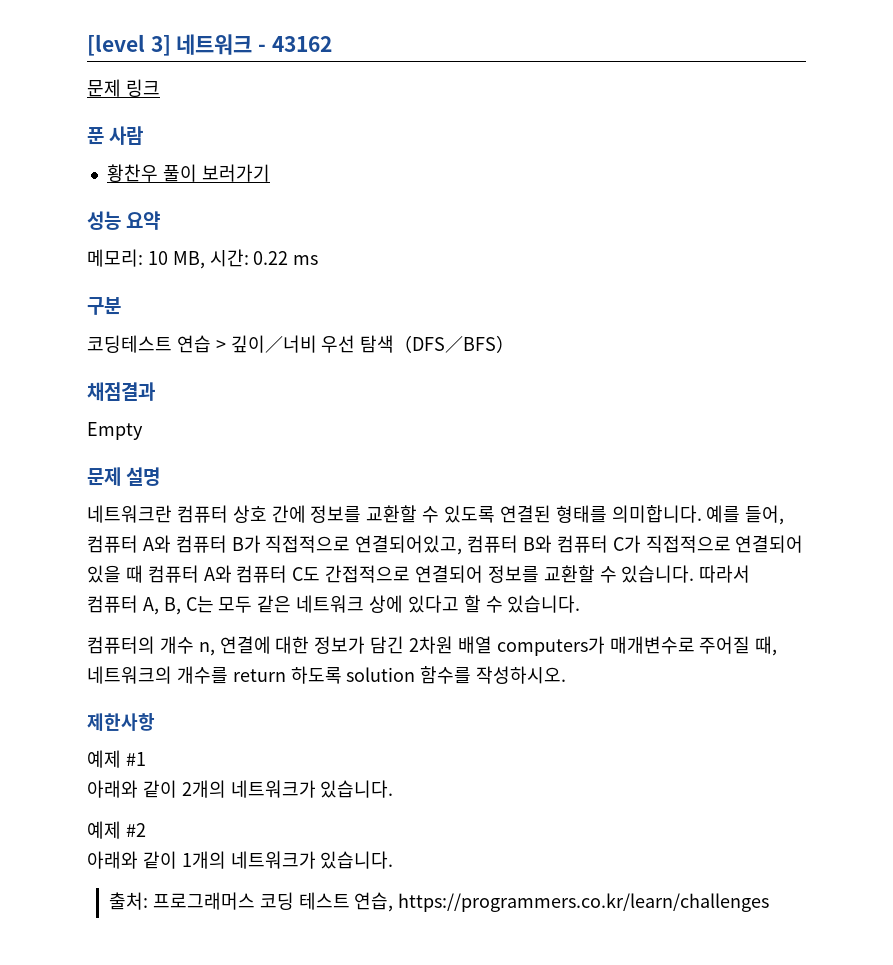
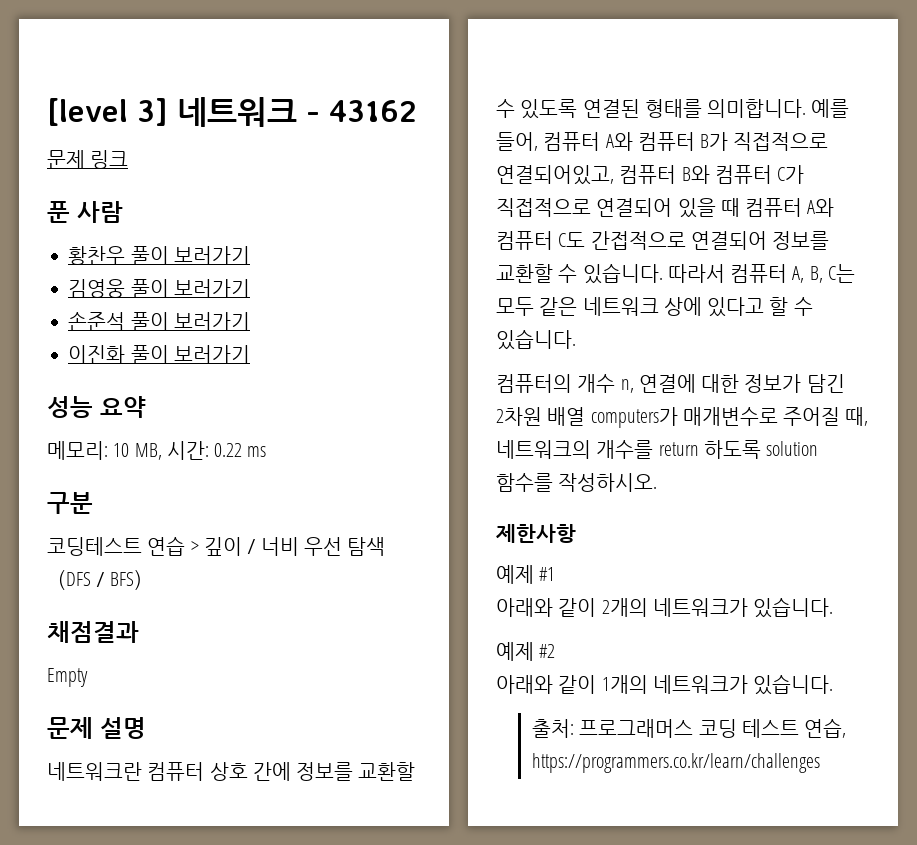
+ 김영웅 풀이 보러가기
+ 손준석 풀이 보러가기
+ 이진화 풀이 보러가기

